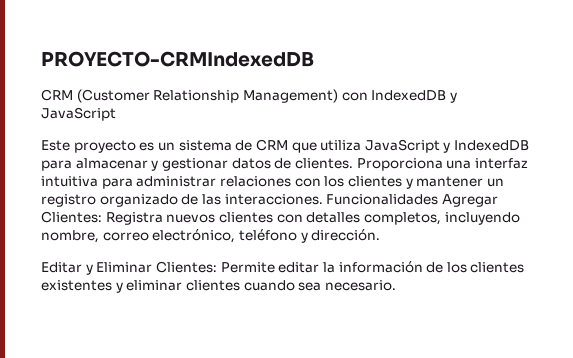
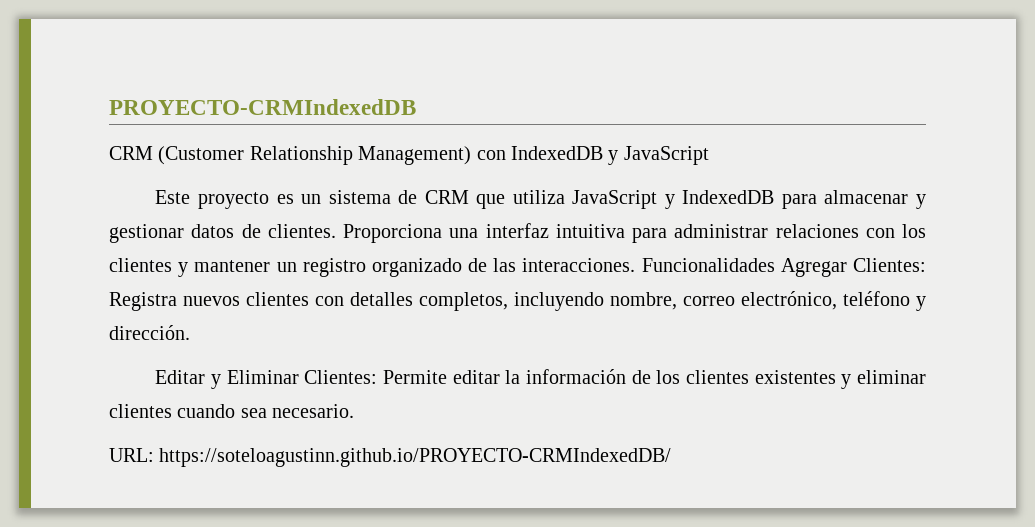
+ URL: https://soteloagustinn.github.io/PROYECTO-CRMIndexedDB/

